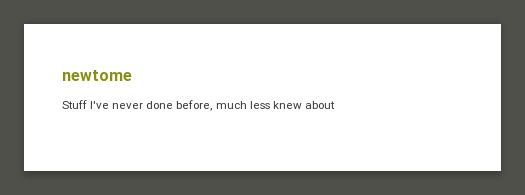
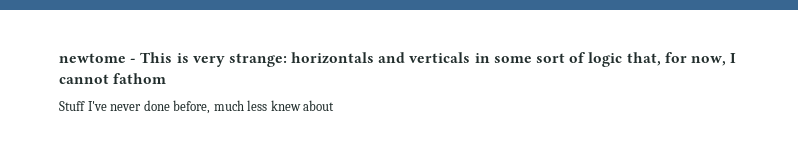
- newtome
+ newtome - This is very strange: horizontals and verticals in some sort of logic that, for now, I cannot fathom

